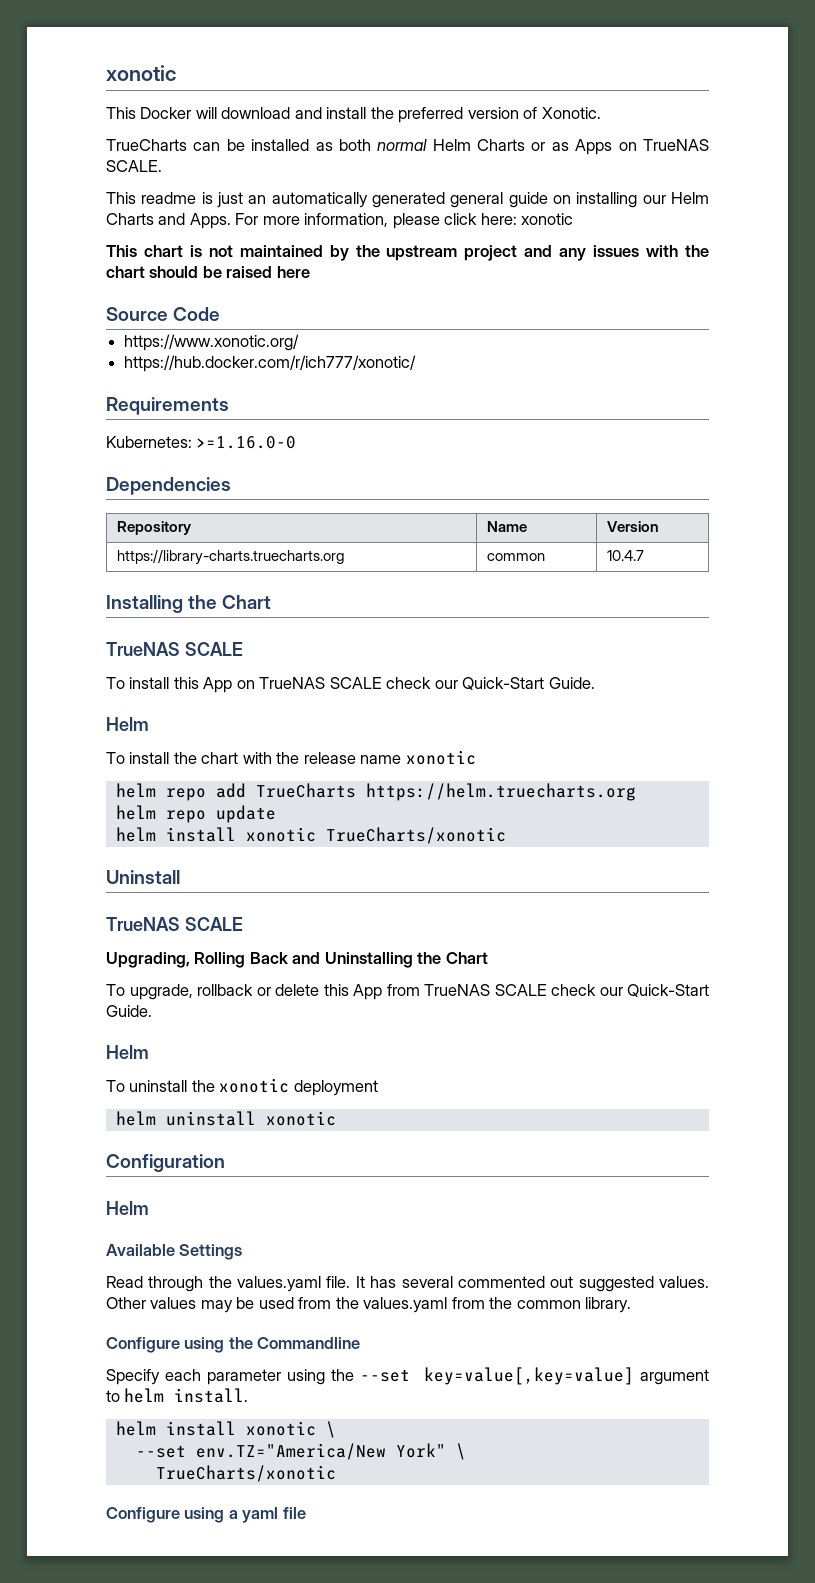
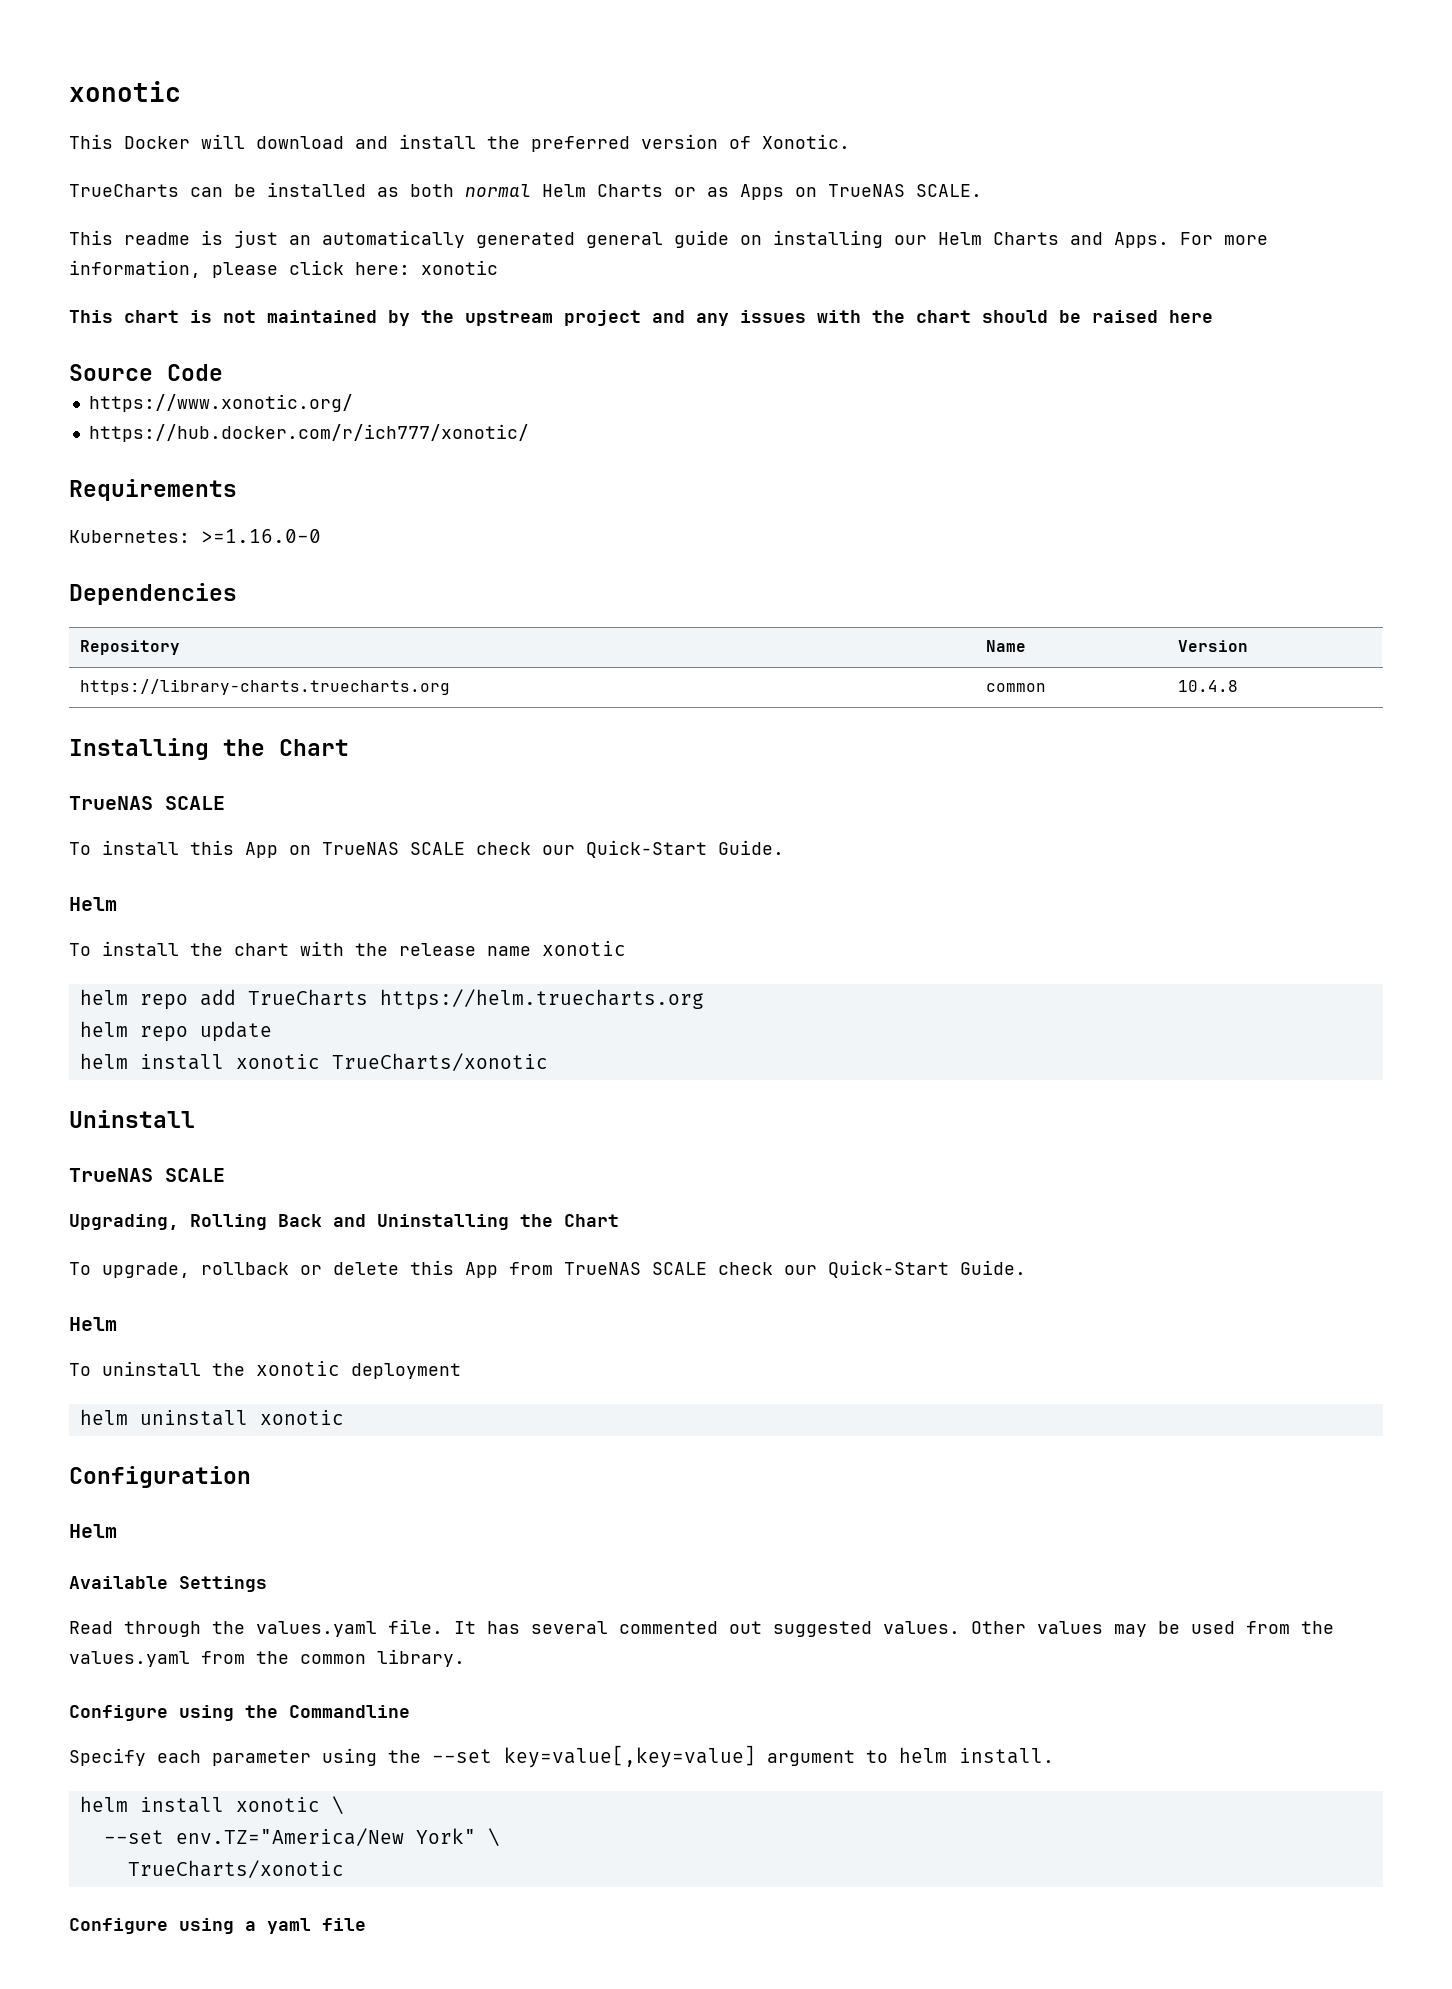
- https://library-charts.truecharts.org | common | 10.4.7
+ https://library-charts.truecharts.org | common | 10.4.8

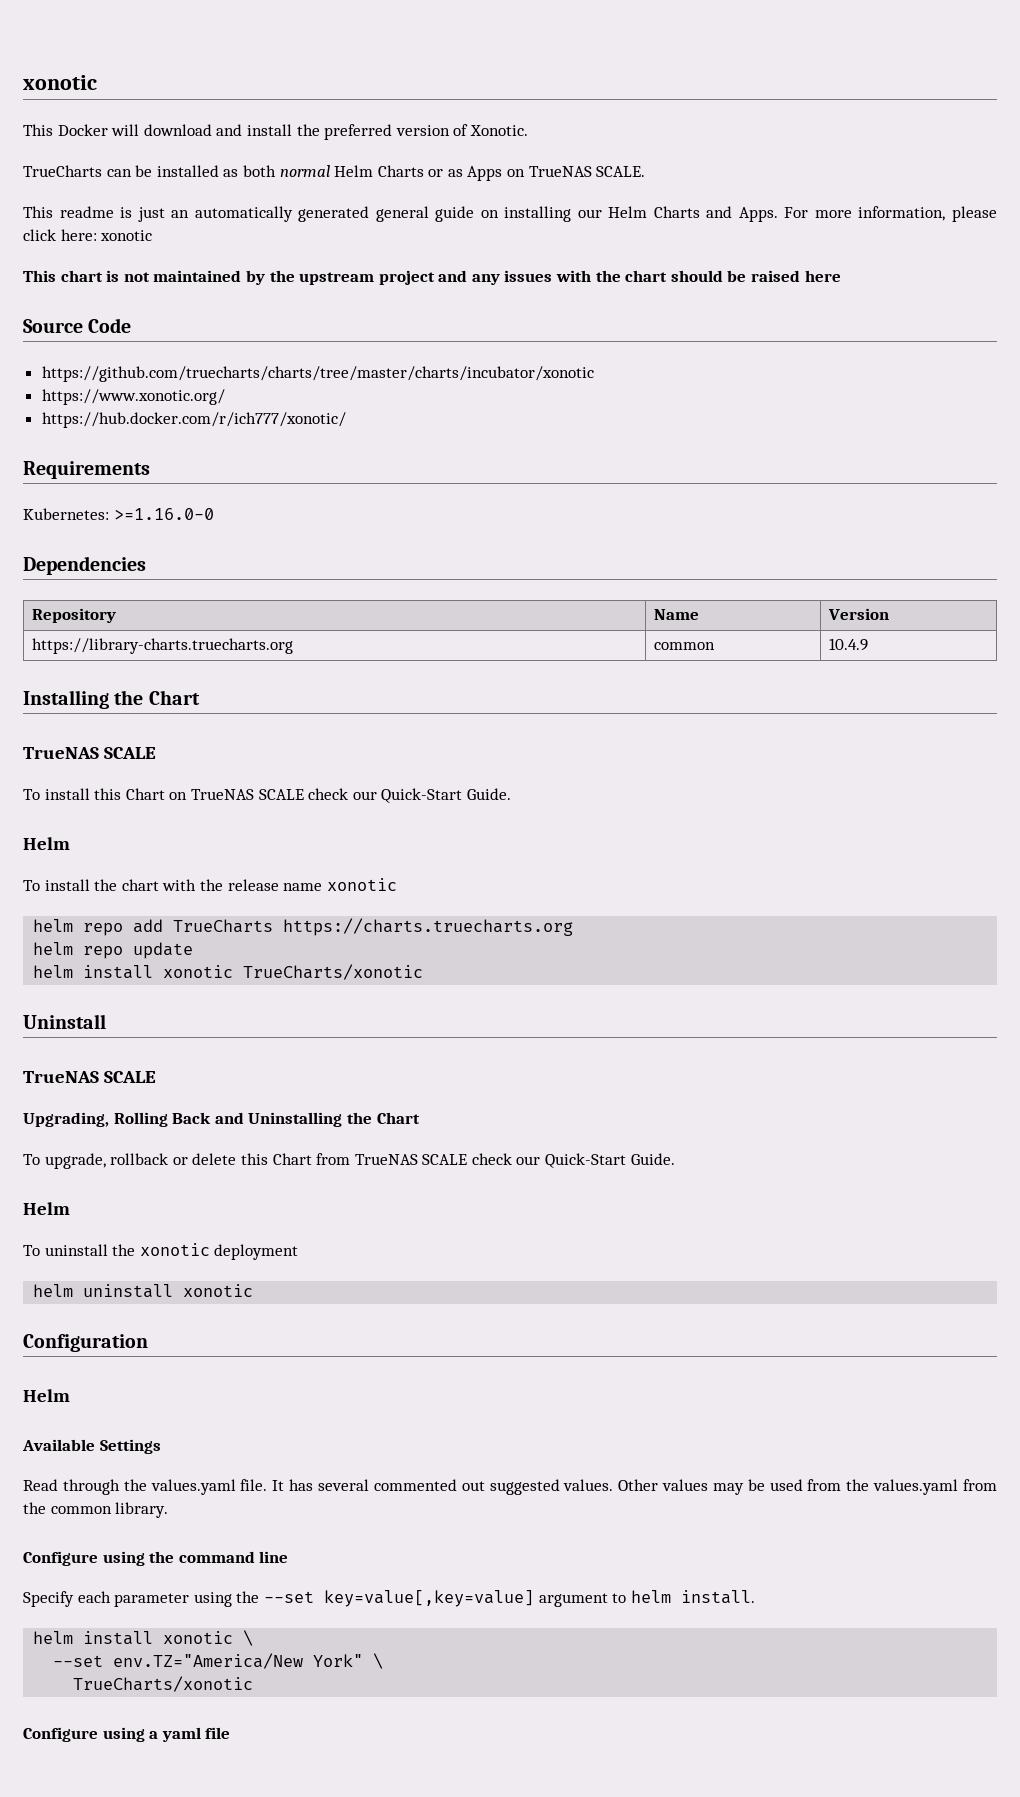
+ https://github.com/truecharts/charts/tree/master/charts/incubator/xonotic
- https://library-charts.truecharts.org | common | 10.4.8
+ https://library-charts.truecharts.org | common | 10.4.9
- To install this App on TrueNAS SCALE check our Quick-Start Guide.
+ To install this Chart on TrueNAS SCALE check our Quick-Start Guide.
- helm repo add TrueCharts https://helm.truecharts.org
+ helm repo add TrueCharts https://charts.truecharts.org
- To upgrade, rollback or delete this App from TrueNAS SCALE check our Quick-Start Guide.
+ To upgrade, rollback or delete this Chart from TrueNAS SCALE check our Quick-Start Guide.
- Configure using the Commandline
+ Configure using the command line

